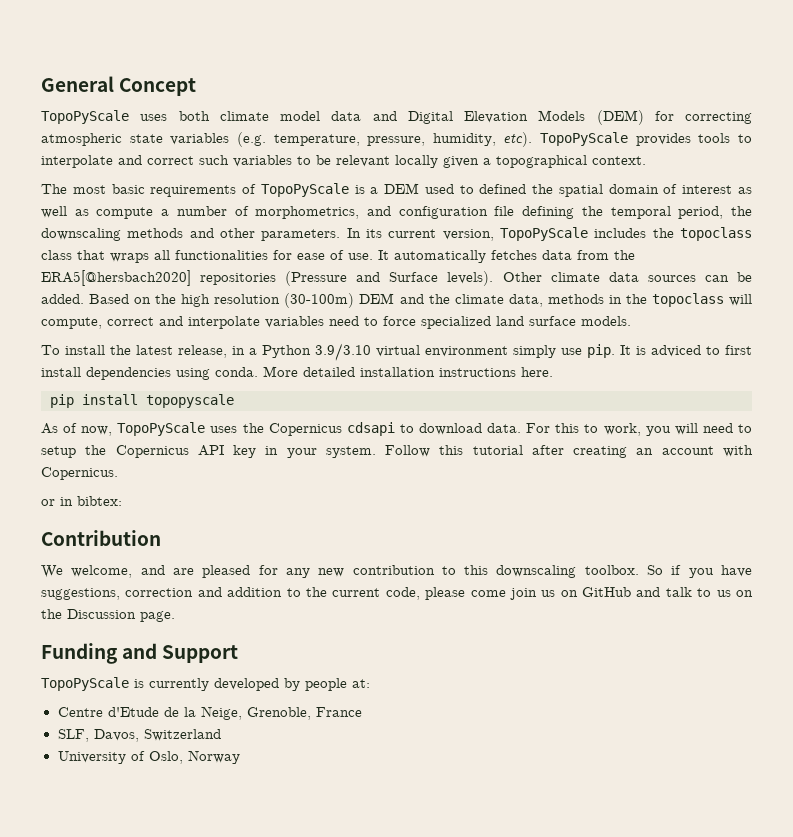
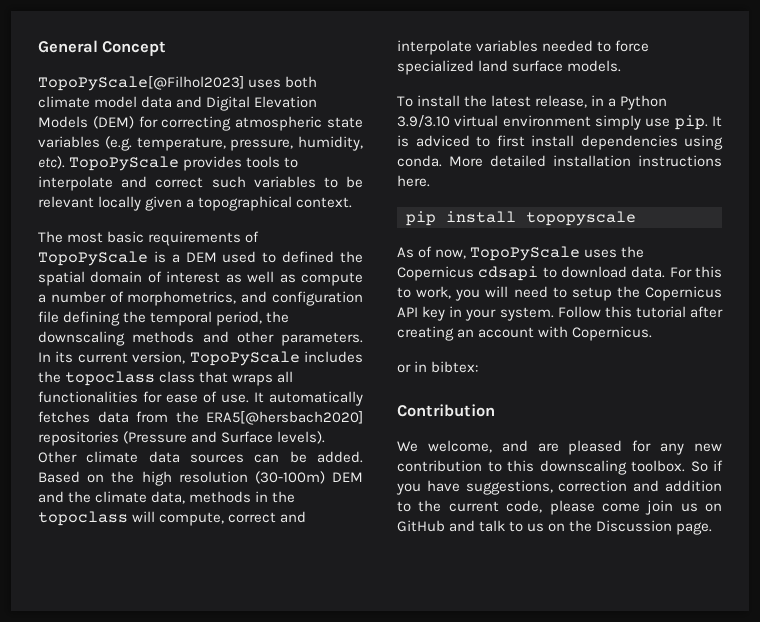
- TopoPyScale uses both climate model data and Digital Elevation Models (DEM) for correcting atmospheric state variables (e.g. temperature, pressure, humidity, etc).
+ TopoPyScale[@Filhol2023] uses both climate model data and Digital Elevation Models (DEM) for correcting atmospheric state variables (e.g. temperature, pressure, humidity, etc).
- Based on the high resolution (30-100m) DEM and the climate data, methods in the topoclass will compute, correct and interpolate variables need to force specialized land surface models.
+ Based on the high resolution (30-100m) DEM and the climate data, methods in the topoclass will compute, correct and interpolate variables needed to force specialized land surface models.
- Funding and Support
- TopoPyScale is currently developed by people at:
- Centre d'Etude de la Neige, Grenoble, France
- SLF, Davos, Switzerland
- University of Oslo, Norway

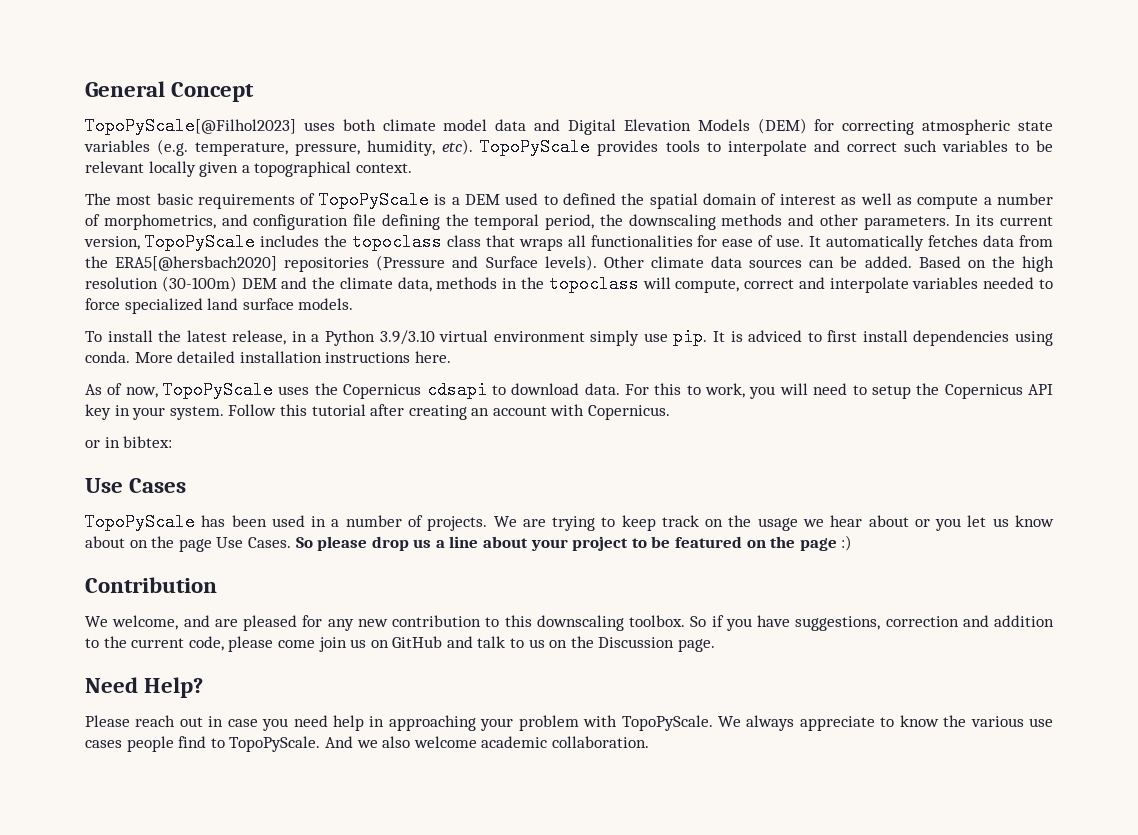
- pip install topopyscale
+ Use Cases
+ TopoPyScale has been used in a number of projects. We are trying to keep track on the usage we hear about or you let us know about on the page Use Cases. So please drop us a line about your project to be featured on the page :)
+ Need Help?
+ Please reach out in case you need help in approaching your problem with TopoPyScale. We always appreciate to know the various use cases people find to TopoPyScale. And we also welcome academic collaboration.

